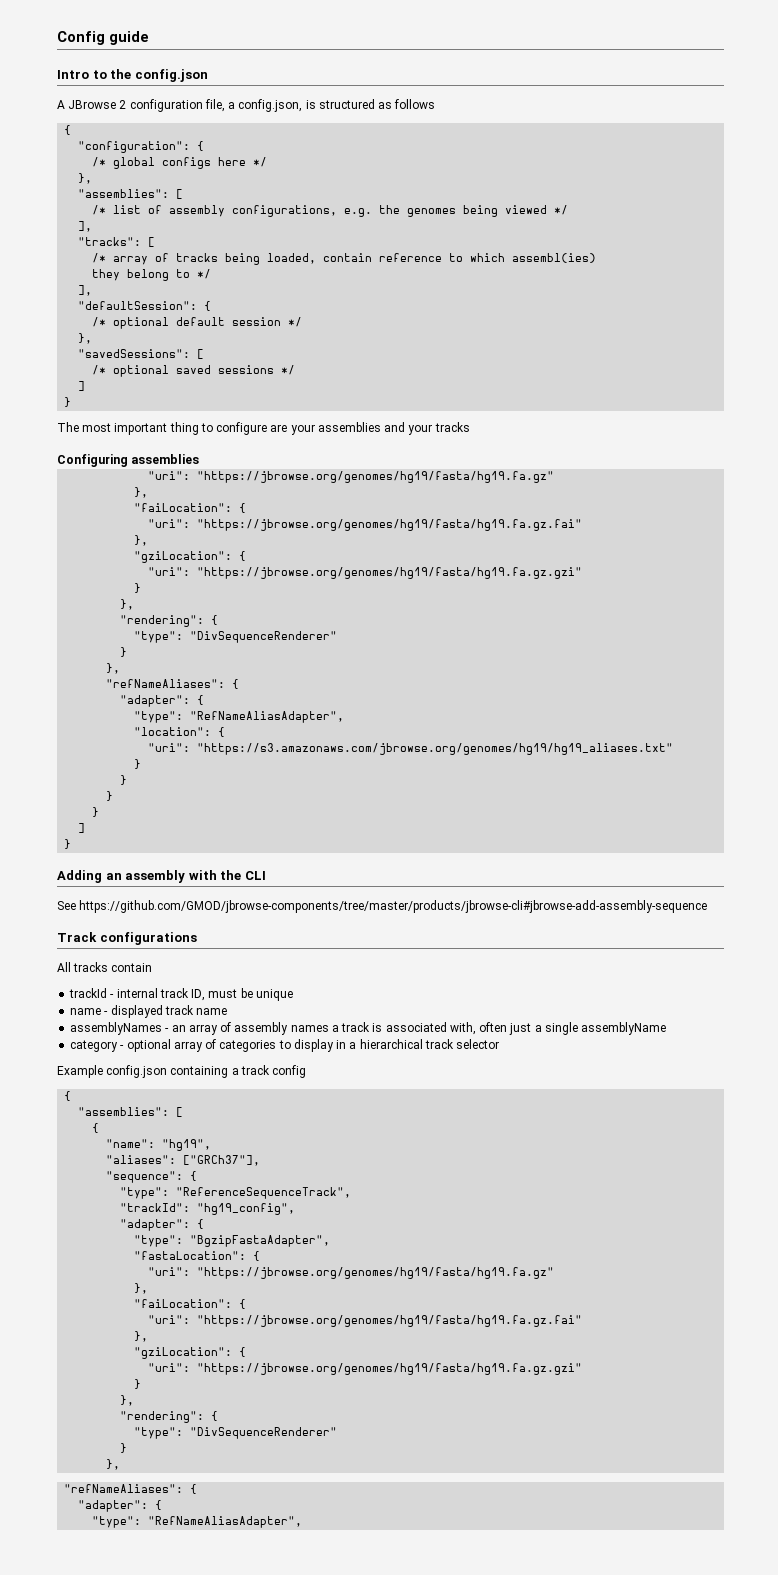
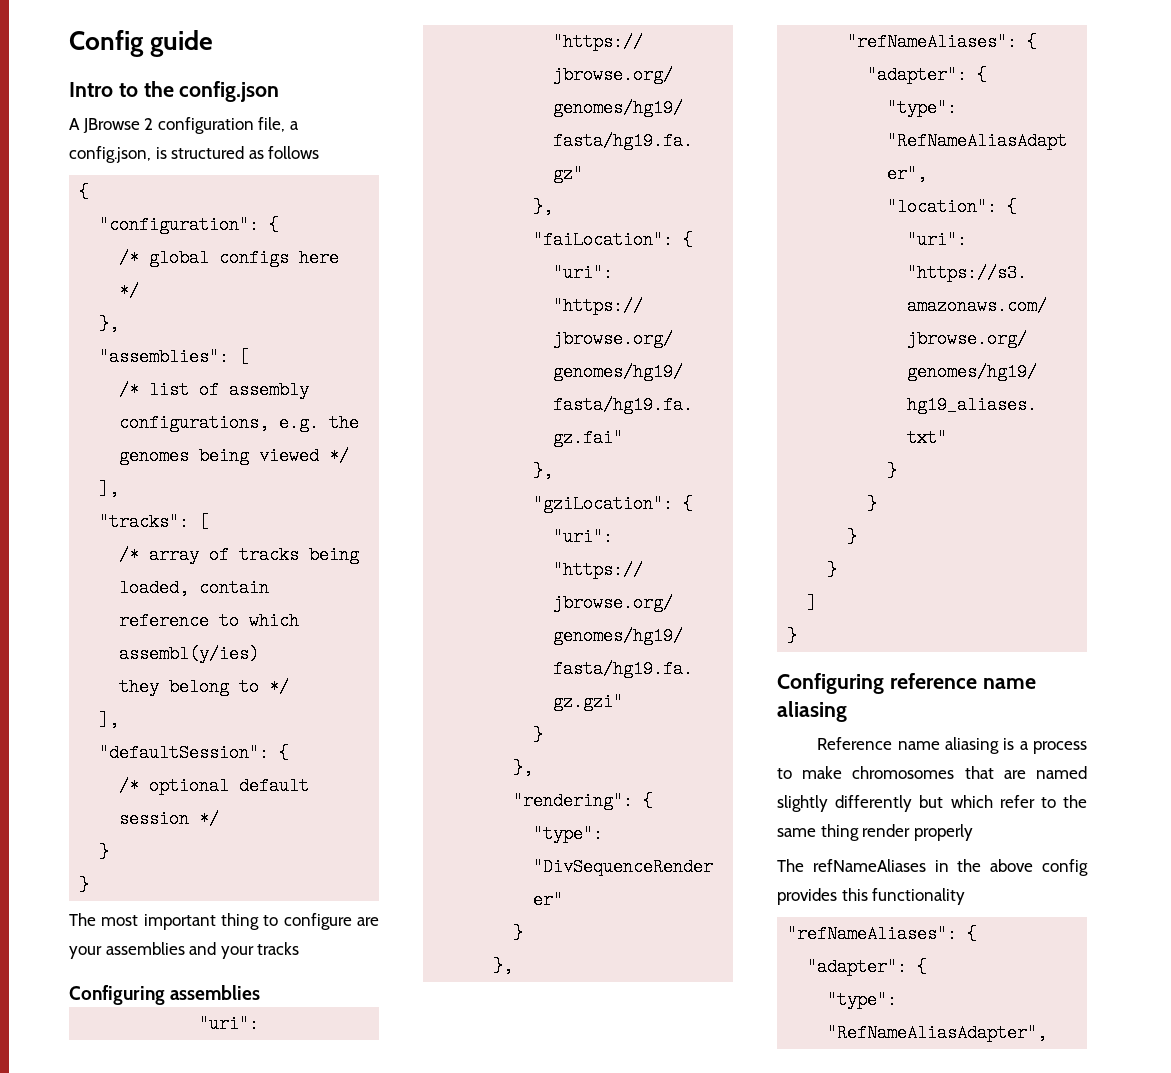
- /* array of tracks being loaded, contain reference to which assembl(ies)
+ /* array of tracks being loaded, contain reference to which assembl(y/ies)
  /* optional default session */
- },
- "savedSessions": [
- /* optional saved sessions */
- ]
+ }
- Adding an assembly with the CLI
- See https://github.com/GMOD/jbrowse-components/tree/master/products/jbrowse-cli#jbrowse-add-assembly-sequence
- Track configurations
- All tracks contain
- trackId - internal track ID, must be unique
- name - displayed track name
- assemblyNames - an array of assembly names a track is associated with, often just a single assemblyName
- category - optional array of categories to display in a hierarchical track selector
- Example config.json containing a track config
- {
- "assemblies": [
- {
- "name": "hg19",
- "aliases": ["GRCh37"],
- "sequence": {
- "type": "ReferenceSequenceTrack",
- "trackId": "hg19_config",
- "adapter": {
- "type": "BgzipFastaAdapter",
- "fastaLocation": {
- "uri": "https://jbrowse.org/genomes/hg19/fasta/hg19.fa.gz"
- },
- "faiLocation": {
- "uri": "https://jbrowse.org/genomes/hg19/fasta/hg19.fa.gz.fai"
- },
- "gziLocation": {
- "uri": "https://jbrowse.org/genomes/hg19/fasta/hg19.fa.gz.gzi"
- }
- },
- "rendering": {
- "type": "DivSequenceRenderer"
- }
- },
+ Configuring reference name aliasing
+ Reference name aliasing is a process to make chromosomes that are named slightly differently but which refer to the same thing render properly
+ The refNameAliases in the above config provides this functionality

